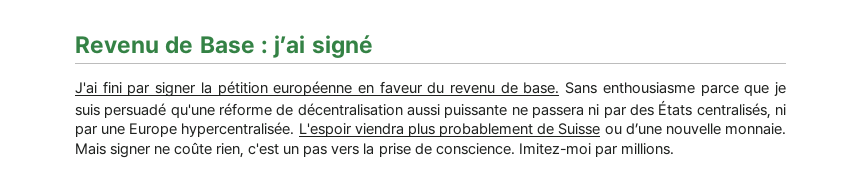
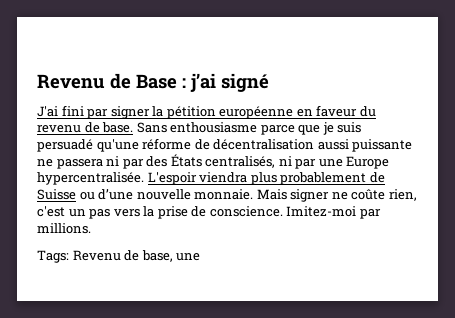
+ Tags: Revenu de base, une

